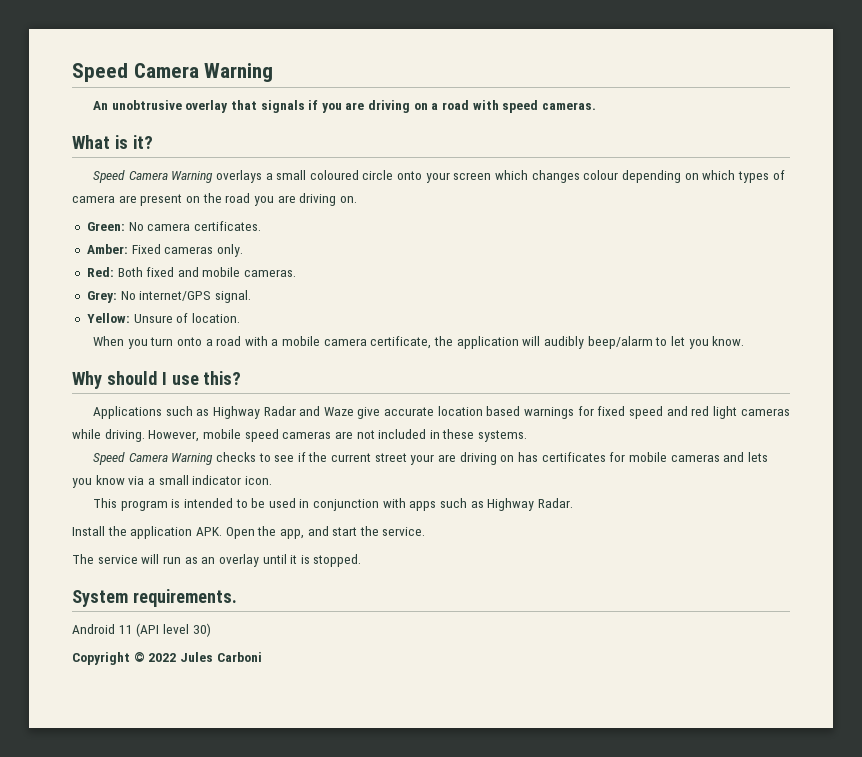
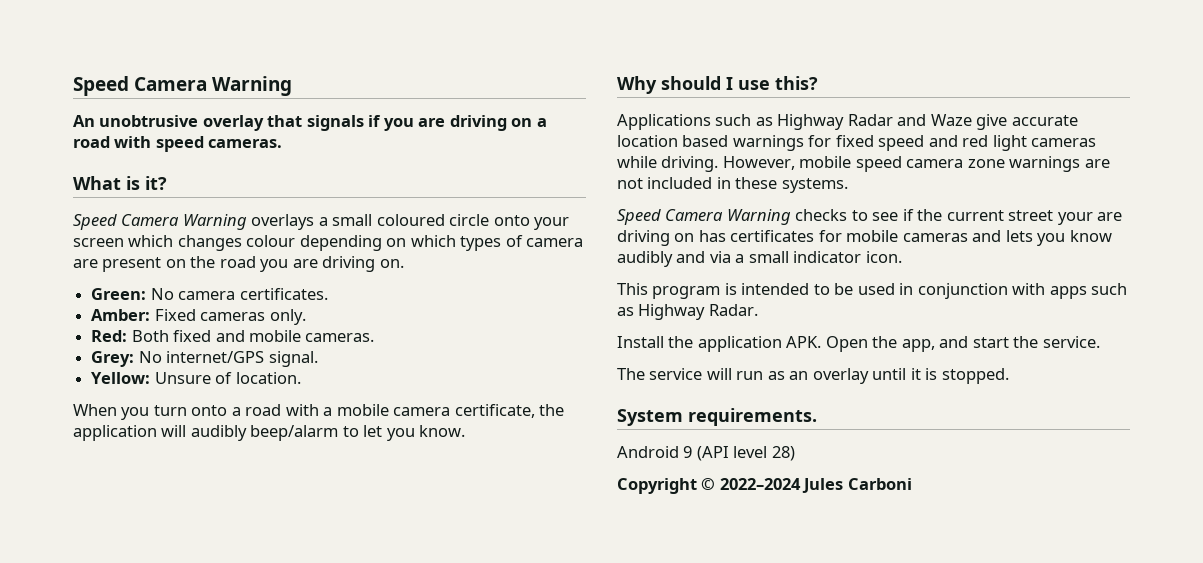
- However, mobile speed cameras are not included in these systems.
+ However, mobile speed camera zone warnings are not included in these systems.
- Speed Camera Warning checks to see if the current street your are driving on has certificates for mobile cameras and lets you know via a small indicator icon.
+ Speed Camera Warning checks to see if the current street your are driving on has certificates for mobile cameras and lets you know audibly and via a small indicator icon.
- Android 11 (API level 30)
+ Android 9 (API level 28)
- Copyright © 2022 Jules Carboni
+ Copyright © 2022–2024 Jules Carboni

